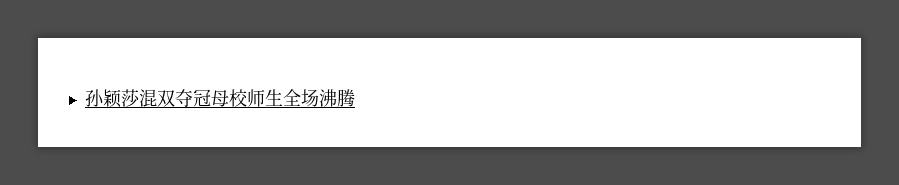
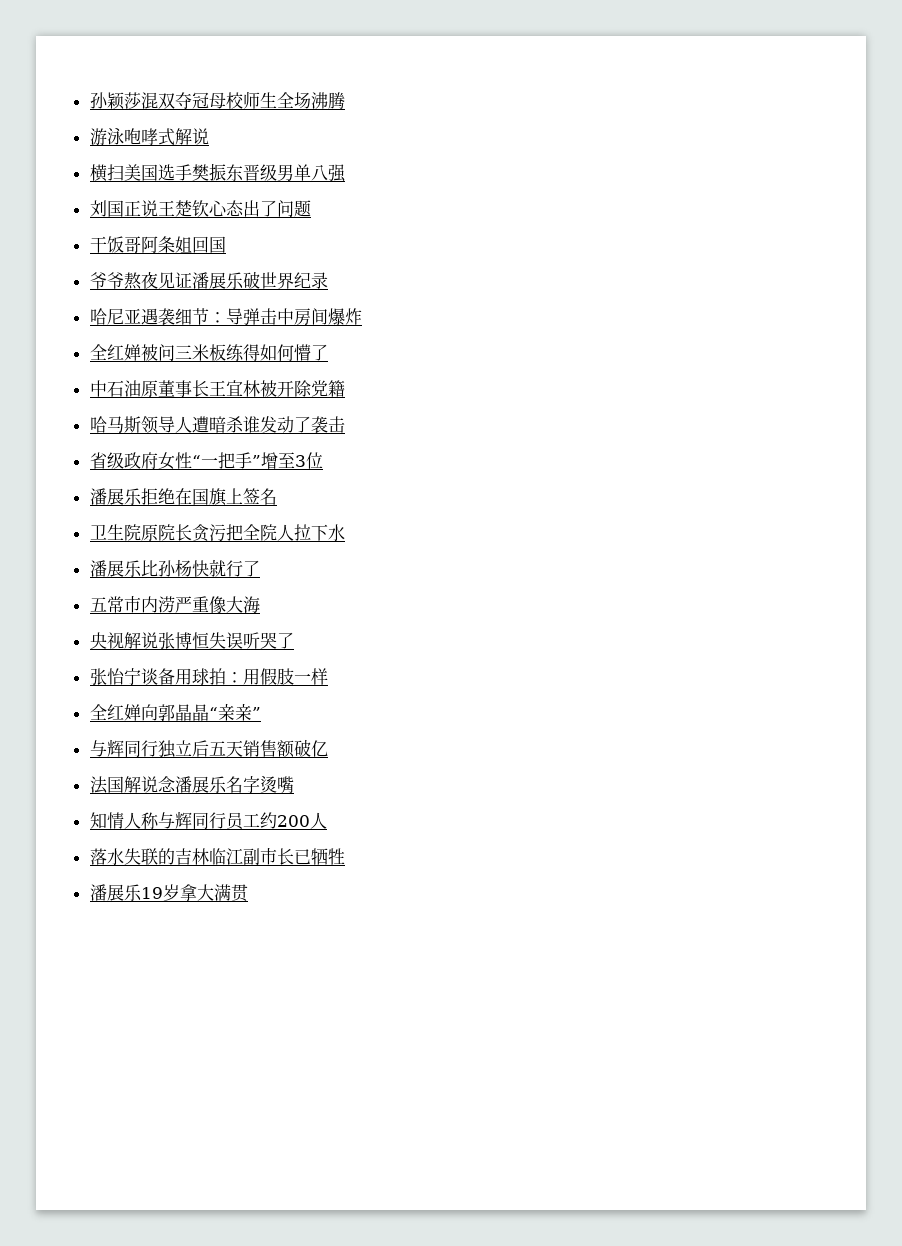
+ 游泳咆哮式解说
+ 横扫美国选手樊振东晋级男单八强
+ 刘国正说王楚钦心态出了问题
+ 干饭哥阿条姐回国
+ 爷爷熬夜见证潘展乐破世界纪录
+ 哈尼亚遇袭细节：导弹击中房间爆炸
+ 全红婵被问三米板练得如何懵了
+ 中石油原董事长王宜林被开除党籍
+ 哈马斯领导人遭暗杀谁发动了袭击
+ 省级政府女性“一把手”增至3位
+ 潘展乐拒绝在国旗上签名
+ 卫生院原院长贪污把全院人拉下水
+ 潘展乐比孙杨快就行了
+ 五常市内涝严重像大海
+ 央视解说张博恒失误听哭了
+ 张怡宁谈备用球拍：用假肢一样
+ 全红婵向郭晶晶“亲亲”
+ 与辉同行独立后五天销售额破亿
+ 法国解说念潘展乐名字烫嘴
+ 知情人称与辉同行员工约200人
+ 落水失联的吉林临江副市长已牺牲
+ 潘展乐19岁拿大满贯

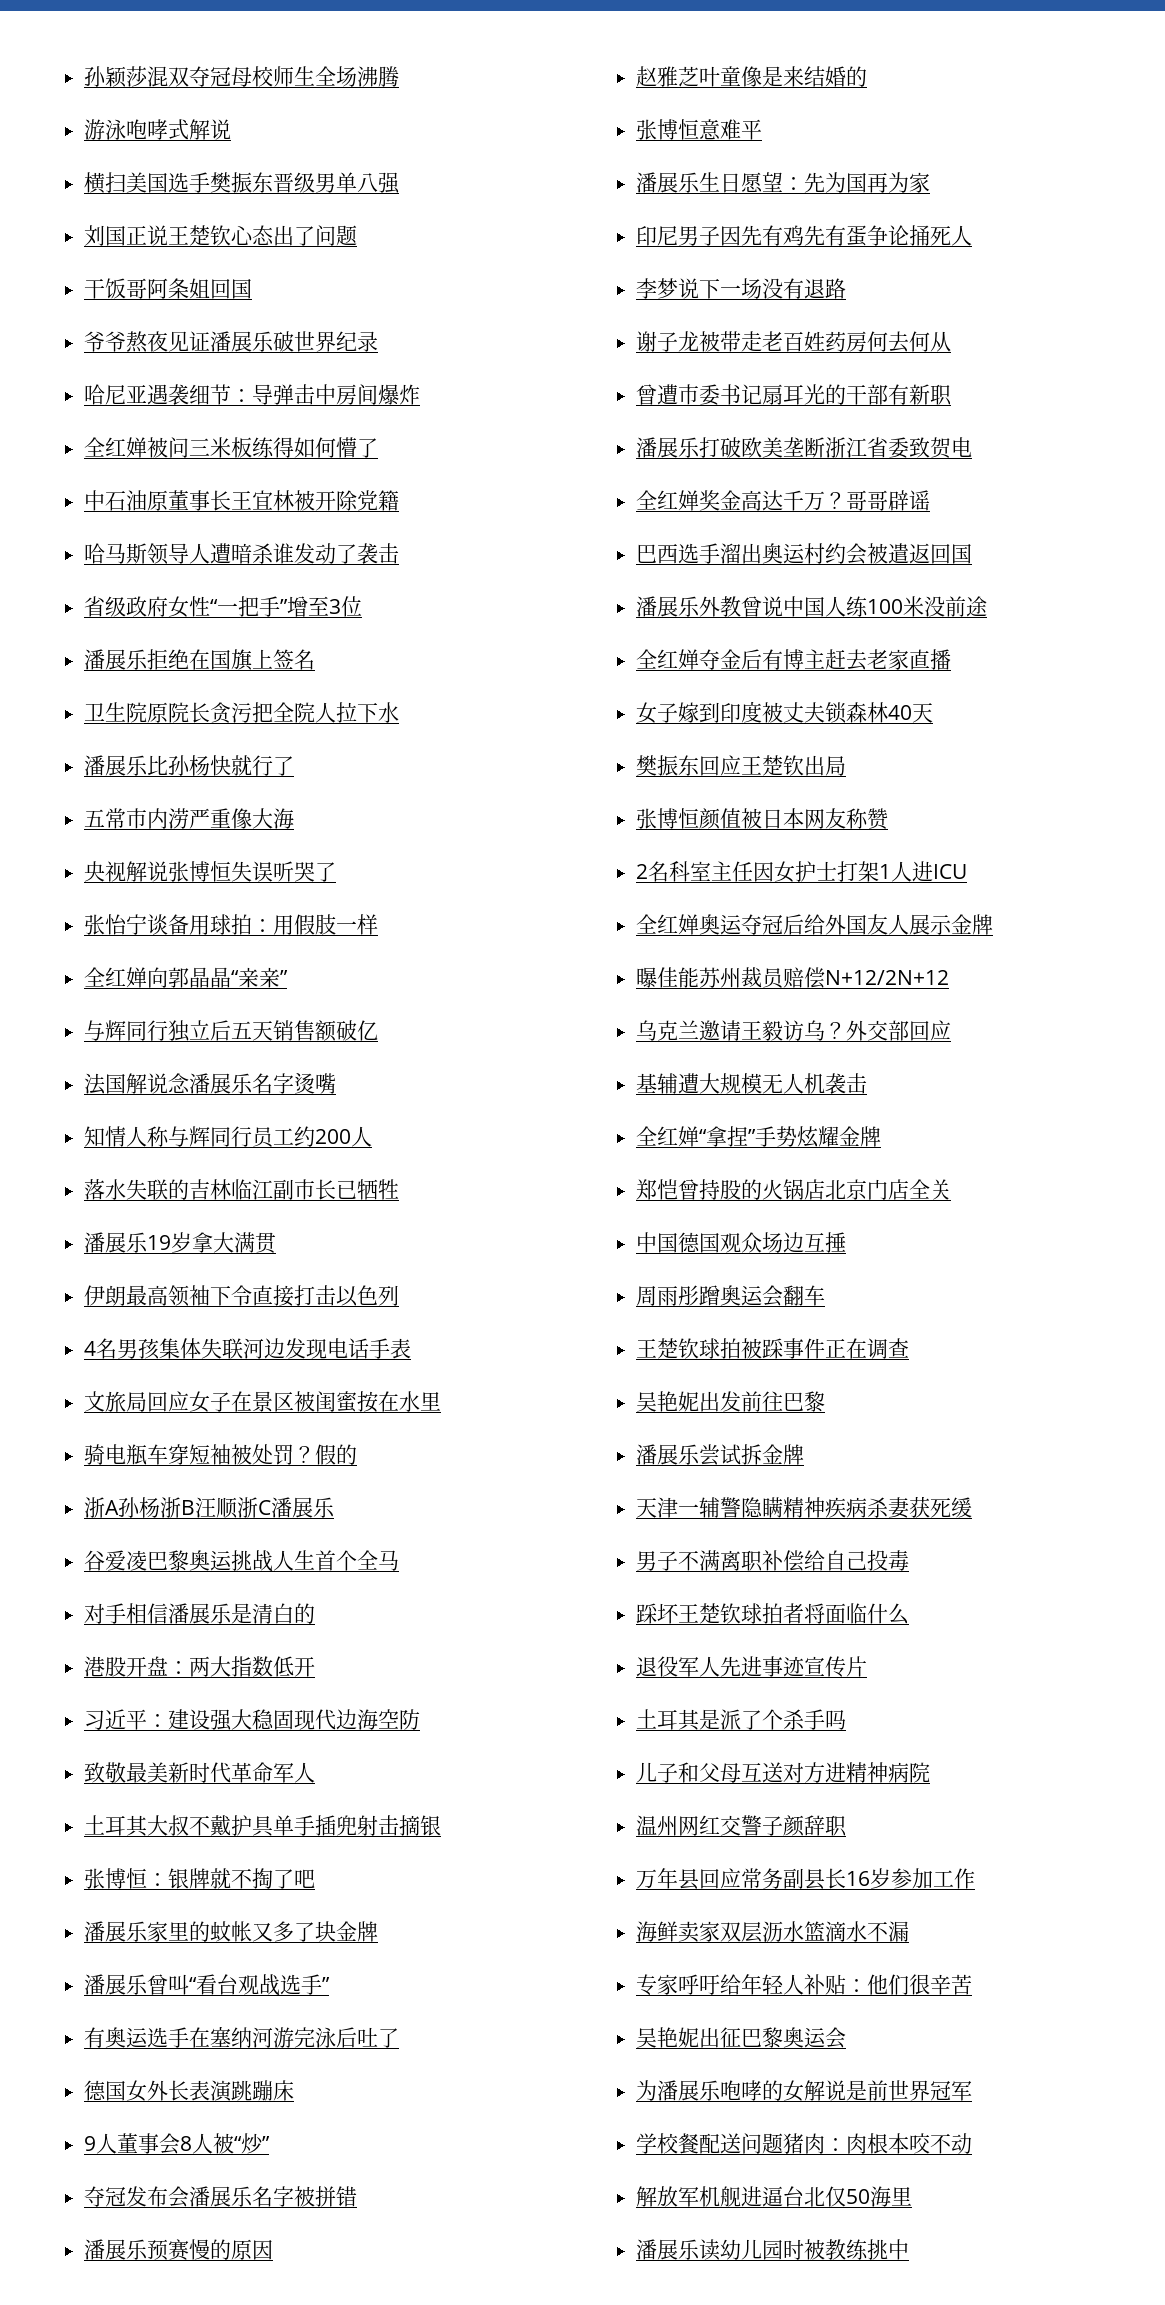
+ 伊朗最高领袖下令直接打击以色列
+ 4名男孩集体失联河边发现电话手表
+ 文旅局回应女子在景区被闺蜜按在水里
+ 骑电瓶车穿短袖被处罚？假的
+ 浙A孙杨浙B汪顺浙C潘展乐
+ 谷爱凌巴黎奥运挑战人生首个全马
+ 对手相信潘展乐是清白的
+ 港股开盘：两大指数低开
+ 习近平：建设强大稳固现代边海空防
+ 致敬最美新时代革命军人
+ 土耳其大叔不戴护具单手插兜射击摘银
+ 张博恒：银牌就不掏了吧
+ 潘展乐家里的蚊帐又多了块金牌
+ 潘展乐曾叫“看台观战选手”
+ 有奥运选手在塞纳河游完泳后吐了
+ 德国女外长表演跳蹦床
+ 9人董事会8人被“炒”
+ 夺冠发布会潘展乐名字被拼错
+ 潘展乐预赛慢的原因
+ 赵雅芝叶童像是来结婚的
+ 张博恒意难平
+ 潘展乐生日愿望：先为国再为家
+ 印尼男子因先有鸡先有蛋争论捅死人
+ 李梦说下一场没有退路
+ 谢子龙被带走老百姓药房何去何从
+ 曾遭市委书记扇耳光的干部有新职
+ 潘展乐打破欧美垄断浙江省委致贺电
+ 全红婵奖金高达千万？哥哥辟谣
+ 巴西选手溜出奥运村约会被遣返回国
+ 潘展乐外教曾说中国人练100米没前途
+ 全红婵夺金后有博主赶去老家直播
+ 女子嫁到印度被丈夫锁森林40天
+ 樊振东回应王楚钦出局
+ 张博恒颜值被日本网友称赞
+ 2名科室主任因女护士打架1人进ICU
+ 全红婵奥运夺冠后给外国友人展示金牌
+ 曝佳能苏州裁员赔偿N+12/2N+12
+ 乌克兰邀请王毅访乌？外交部回应
+ 基辅遭大规模无人机袭击
+ 全红婵“拿捏”手势炫耀金牌
+ 郑恺曾持股的火锅店北京门店全关
+ 中国德国观众场边互捶
+ 周雨彤蹭奥运会翻车
+ 王楚钦球拍被踩事件正在调查
+ 吴艳妮出发前往巴黎
+ 潘展乐尝试拆金牌
+ 天津一辅警隐瞒精神疾病杀妻获死缓
+ 男子不满离职补偿给自己投毒
+ 踩坏王楚钦球拍者将面临什么
+ 退役军人先进事迹宣传片
+ 土耳其是派了个杀手吗
+ 儿子和父母互送对方进精神病院
+ 温州网红交警子颜辞职
+ 万年县回应常务副县长16岁参加工作
+ 海鲜卖家双层沥水篮滴水不漏
+ 专家呼吁给年轻人补贴：他们很辛苦
+ 吴艳妮出征巴黎奥运会
+ 为潘展乐咆哮的女解说是前世界冠军
+ 学校餐配送问题猪肉：肉根本咬不动
+ 解放军机舰进逼台北仅50海里
+ 潘展乐读幼儿园时被教练挑中

